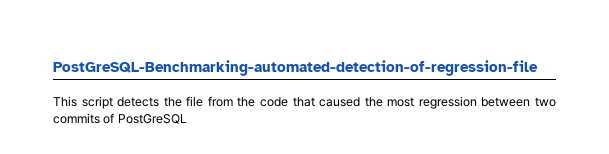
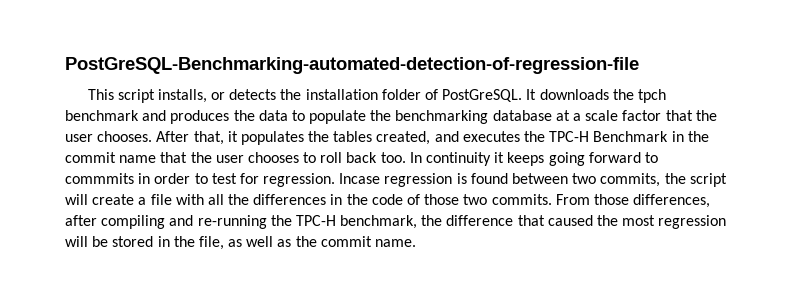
- This script detects the file from the code that caused the most regression between two commits of PostGreSQL
+ This script installs, or detects the installation folder of PostGreSQL. It downloads the tpch benchmark and produces the data to populate the benchmarking database at a scale factor that the user chooses. After that, it populates the tables created, and executes the TPC-H Benchmark in the commit name that the user chooses to roll back too. In continuity it keeps going forward to commmits in order to test for regression. Incase regression is found between two commits, the script will create a file with all the differences in the code of those two commits. From those differences, after compiling and re-running the TPC-H benchmark, the difference that caused the most regression will be stored in the file, as well as the commit name.

